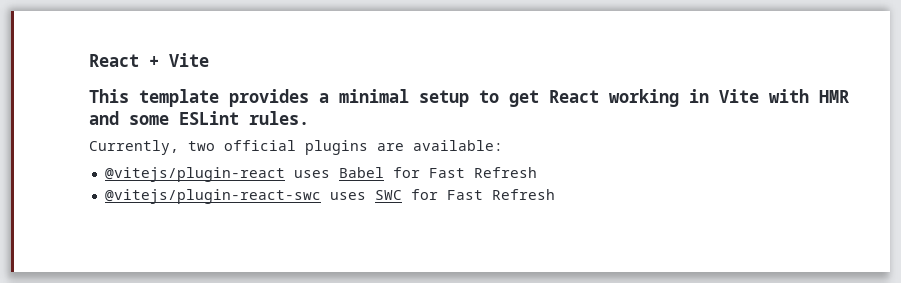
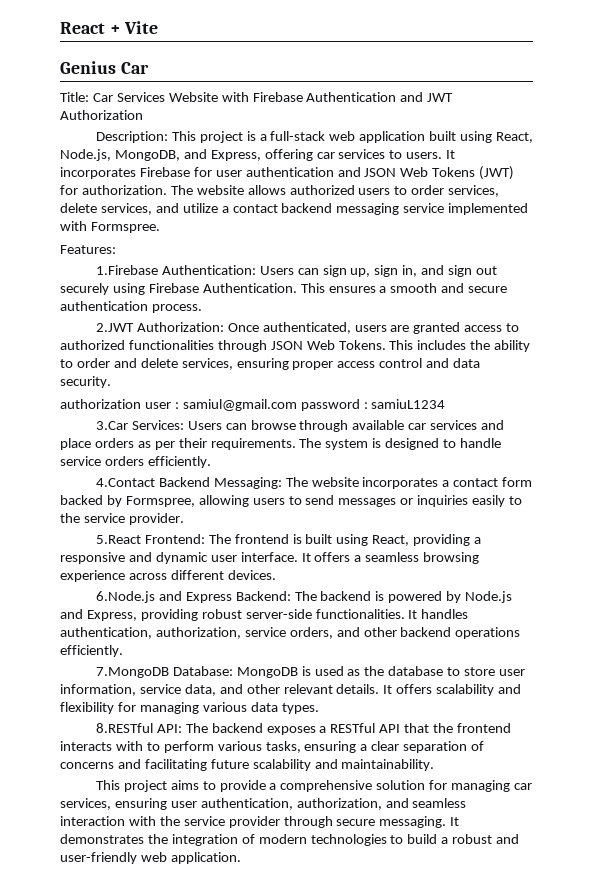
- This template provides a minimal setup to get React working in Vite with HMR and some ESLint rules.
- Currently, two official plugins are available:
- @vitejs/plugin-react uses Babel for Fast Refresh
- @vitejs/plugin-react-swc uses SWC for Fast Refresh
+ Genius Car
+ Title: Car Services Website with Firebase Authentication and JWT Authorization
+ Description: This project is a full-stack web application built using React, Node.js, MongoDB, and Express, offering car services to users. It incorporates Firebase for user authentication and JSON Web Tokens (JWT) for authorization. The website allows authorized users to order services, delete services, and utilize a contact backend messaging service implemented with Formspree.
+ Features:
+ 1.Firebase Authentication: Users can sign up, sign in, and sign out securely using Firebase Authentication. This ensures a smooth and secure authentication process.
+ 2.JWT Authorization: Once authenticated, users are granted access to authorized functionalities through JSON Web Tokens. This includes the ability to order and delete services, ensuring proper access control and data security.
+ authorization user : samiul@gmail.com password : samiuL1234
+ 3.Car Services: Users can browse through available car services and place orders as per their requirements. The system is designed to handle service orders efficiently.
+ 4.Contact Backend Messaging: The website incorporates a contact form backed by Formspree, allowing users to send messages or inquiries easily to the service provider.
+ 5.React Frontend: The frontend is built using React, providing a responsive and dynamic user interface. It offers a seamless browsing experience across different devices.
+ 6.Node.js and Express Backend: The backend is powered by Node.js and Express, providing robust server-side functionalities. It handles authentication, authorization, service orders, and other backend operations efficiently.
+ 7.MongoDB Database: MongoDB is used as the database to store user information, service data, and other relevant details. It offers scalability and flexibility for managing various data types.
+ 8.RESTful API: The backend exposes a RESTful API that the frontend interacts with to perform various tasks, ensuring a clear separation of concerns and facilitating future scalability and maintainability.
+ This project aims to provide a comprehensive solution for managing car services, ensuring user authentication, authorization, and seamless interaction with the service provider through secure messaging. It demonstrates the integration of modern technologies to build a robust and user-friendly web application.

